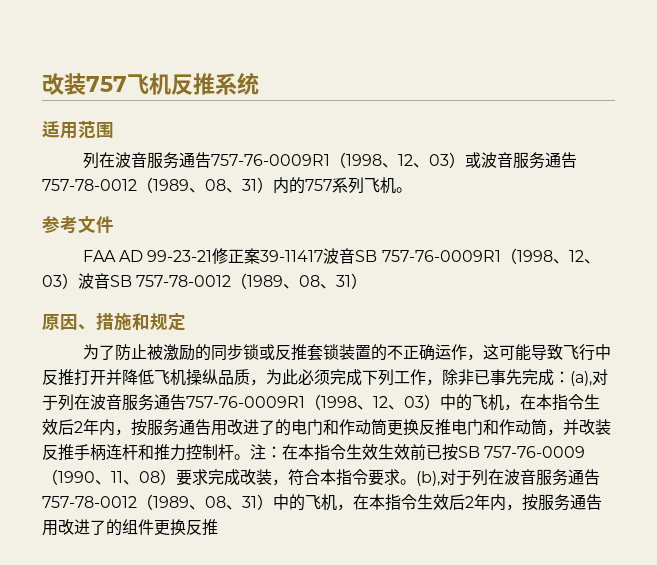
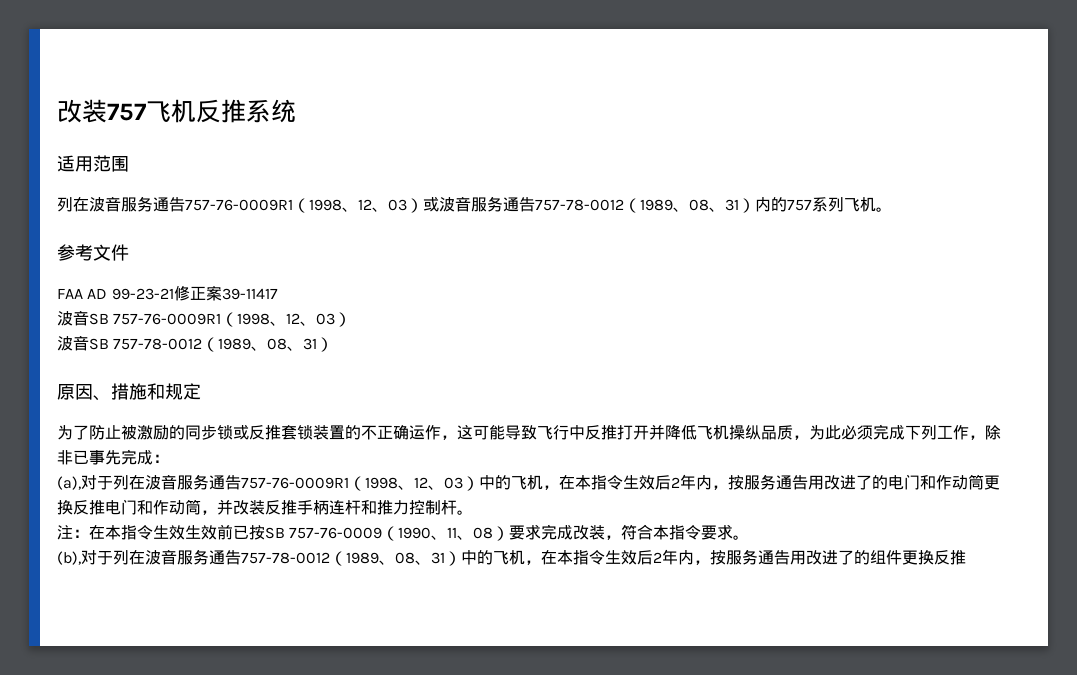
- FAA AD 99-23-21修正案39-11417波音SB 757-76-0009R1（1998、12、03）波音SB 757-78-0012（1989、08、31）
+ FAA AD 99-23-21修正案39-11417
+ 波音SB 757-76-0009R1（1998、12、03）
+ 波音SB 757-78-0012（1989、08、31）
- 为了防止被激励的同步锁或反推套锁装置的不正确运作，这可能导致飞行中反推打开并降低飞机操纵品质，为此必须完成下列工作，除非已事先完成：(a),对于列在波音服务通告757-76-0009R1（1998、12、03）中的飞机，在本指令生效后2年内，按服务通告用改进了的电门和作动筒更换反推电门和作动筒，并改装反推手柄连杆和推力控制杆。注：
+ 为了防止被激励的同步锁或反推套锁装置的不正确运作，这可能导致飞行中反推打开并降低飞机操纵品质，为此必须完成下列工作，除非已事先完成：
+ (a),对于列在波音服务通告757-76-0009R1（1998、12、03）中的飞机，在本指令生效后2年内，按服务通告用改进了的电门和作动筒更换反推电门和作动筒，并改装反推手柄连杆和推力控制杆。
+ 注：
- 在本指令生效生效前已按SB 757-76-0009（1990、11、08）要求完成改装，符合本指令要求。(b),对于列在波音服务通告757-78-0012（1989、08、31）中的飞机，在本指令生效后2年内，按服务通告用改进了的组件更换反推
+ 在本指令生效生效前已按SB 757-76-0009（1990、11、08）要求完成改装，符合本指令要求。
+ (b),对于列在波音服务通告757-78-0012（1989、08、31）中的飞机，在本指令生效后2年内，按服务通告用改进了的组件更换反推

